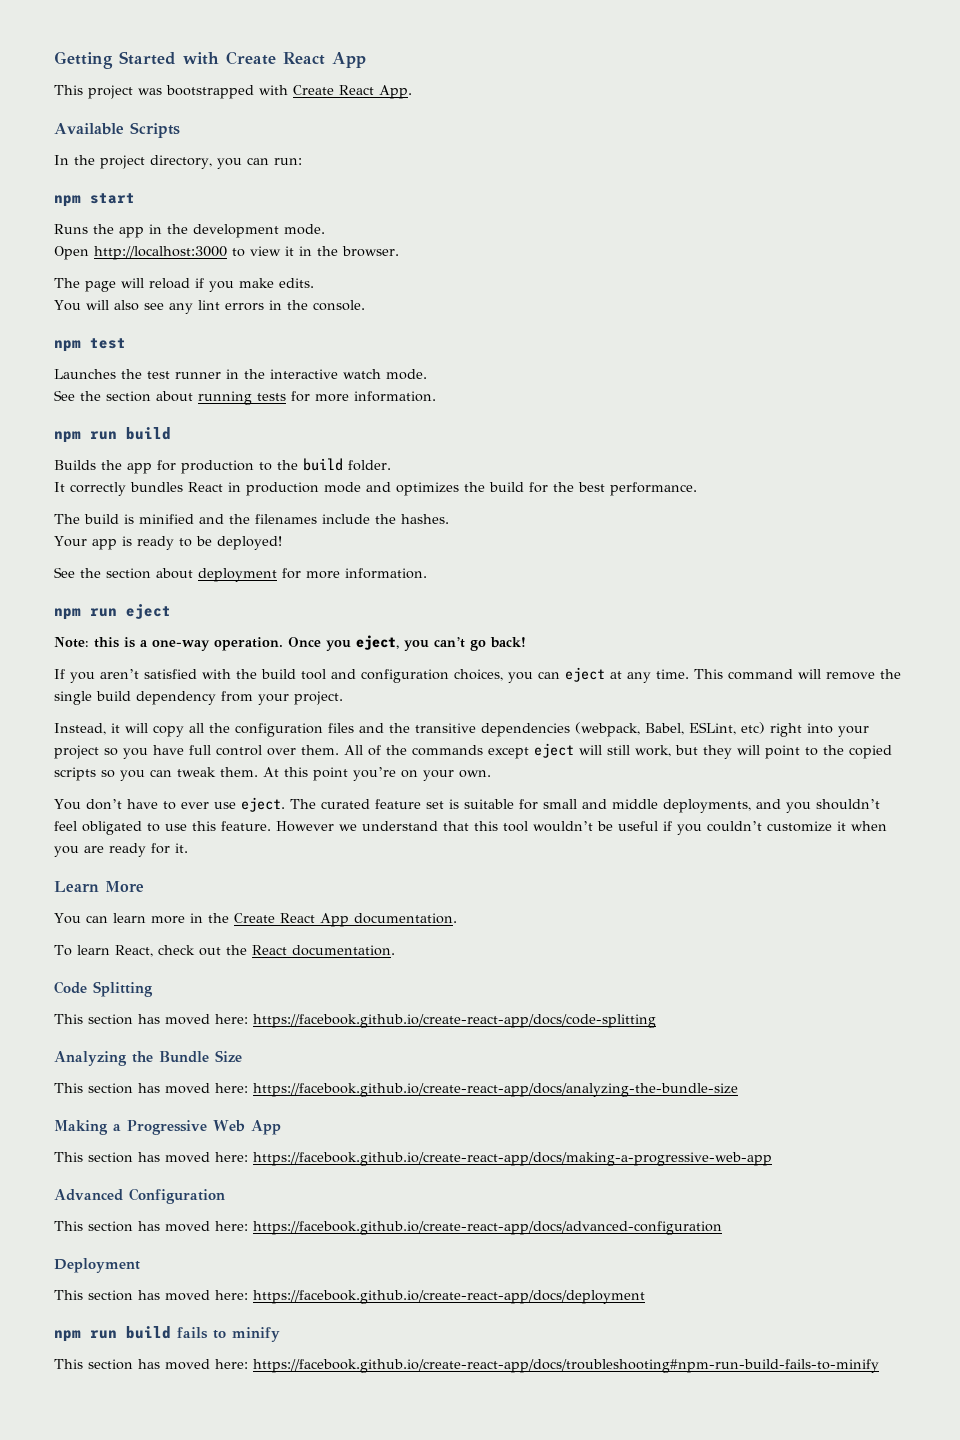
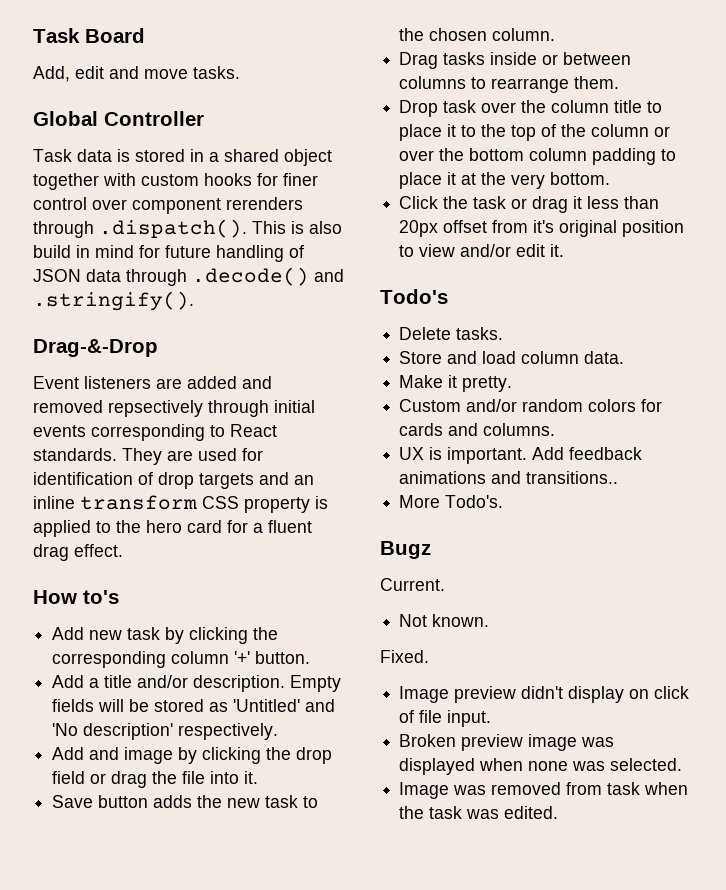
- Getting Started with Create React App
- This project was bootstrapped with Create React App.
- Available Scripts
- In the project directory, you can run:
- npm start
- Runs the app in the development mode.
- Open http://localhost:3000 to view it in the browser.
- The page will reload if you make edits.
- You will also see any lint errors in the console.
- npm test
- Launches the test runner in the interactive watch mode.
- See the section about running tests for more information.
- npm run build
- Builds the app for production to the build folder.
- It correctly bundles React in production mode and optimizes the build for the best performance.
- The build is minified and the filenames include the hashes.
- Your app is ready to be deployed!
- See the section about deployment for more information.
- npm run eject
- Note: this is a one-way operation. Once you eject, you can’t go back!
- If you aren’t satisfied with the build tool and configuration choices, you can eject at any time. This command will remove the single build dependency from your project.
- Instead, it will copy all the configuration files and the transitive dependencies (webpack, Babel, ESLint, etc) right into your project so you have full control over them. All of the commands except eject will still work, but they will point to the copied scripts so you can tweak them. At this point you’re on your own.
- You don’t have to ever use eject. The curated feature set is suitable for small and middle deployments, and you shouldn’t feel obligated to use this feature. However we understand that this tool wouldn’t be useful if you couldn’t customize it when you are ready for it.
- Learn More
- You can learn more in the Create React App documentation.
- To learn React, check out the React documentation.
- Code Splitting
- This section has moved here: https://facebook.github.io/create-react-app/docs/code-splitting
- Analyzing the Bundle Size
- This section has moved here: https://facebook.github.io/create-react-app/docs/analyzing-the-bundle-size
- Making a Progressive Web App
- This section has moved here: https://facebook.github.io/create-react-app/docs/making-a-progressive-web-app
- Advanced Configuration
- This section has moved here: https://facebook.github.io/create-react-app/docs/advanced-configuration
- Deployment
- This section has moved here: https://facebook.github.io/create-react-app/docs/deployment
- npm run build fails to minify
- This section has moved here: https://facebook.github.io/create-react-app/docs/troubleshooting#npm-run-build-fails-to-minify
+ Task Board
+ Add, edit and move tasks.
+ Global Controller
+ Task data is stored in a shared object together with custom hooks for finer control over component rerenders through .dispatch(). This is also build in mind for future handling of JSON data through .decode() and .stringify().
+ Drag-&-Drop
+ Event listeners are added and removed repsectively through initial events corresponding to React standards. They are used for identification of drop targets and an inline transform CSS property is applied to the hero card for a fluent drag effect.
+ How to's
+ Add new task by clicking the corresponding column '+' button.
+ Add a title and/or description. Empty fields will be stored as 'Untitled' and 'No description' respectively.
+ Add and image by clicking the drop field or drag the file into it.
+ Save button adds the new task to the chosen column.
+ Drag tasks inside or between columns to rearrange them.
+ Drop task over the column title to place it to the top of the column or over the bottom column padding to place it at the very bottom.
+ Click the task or drag it less than 20px offset from it's original position to view and/or edit it.
+ Todo's
+ Delete tasks.
+ Store and load column data.
+ Make it pretty.
+ Custom and/or random colors for cards and columns.
+ UX is important. Add feedback animations and transitions..
+ More Todo's.
+ Bugz
+ Current.
+ Not known.
+ Fixed.
+ Image preview didn't display on click of file input.
+ Broken preview image was displayed when none was selected.
+ Image was removed from task when the task was edited.

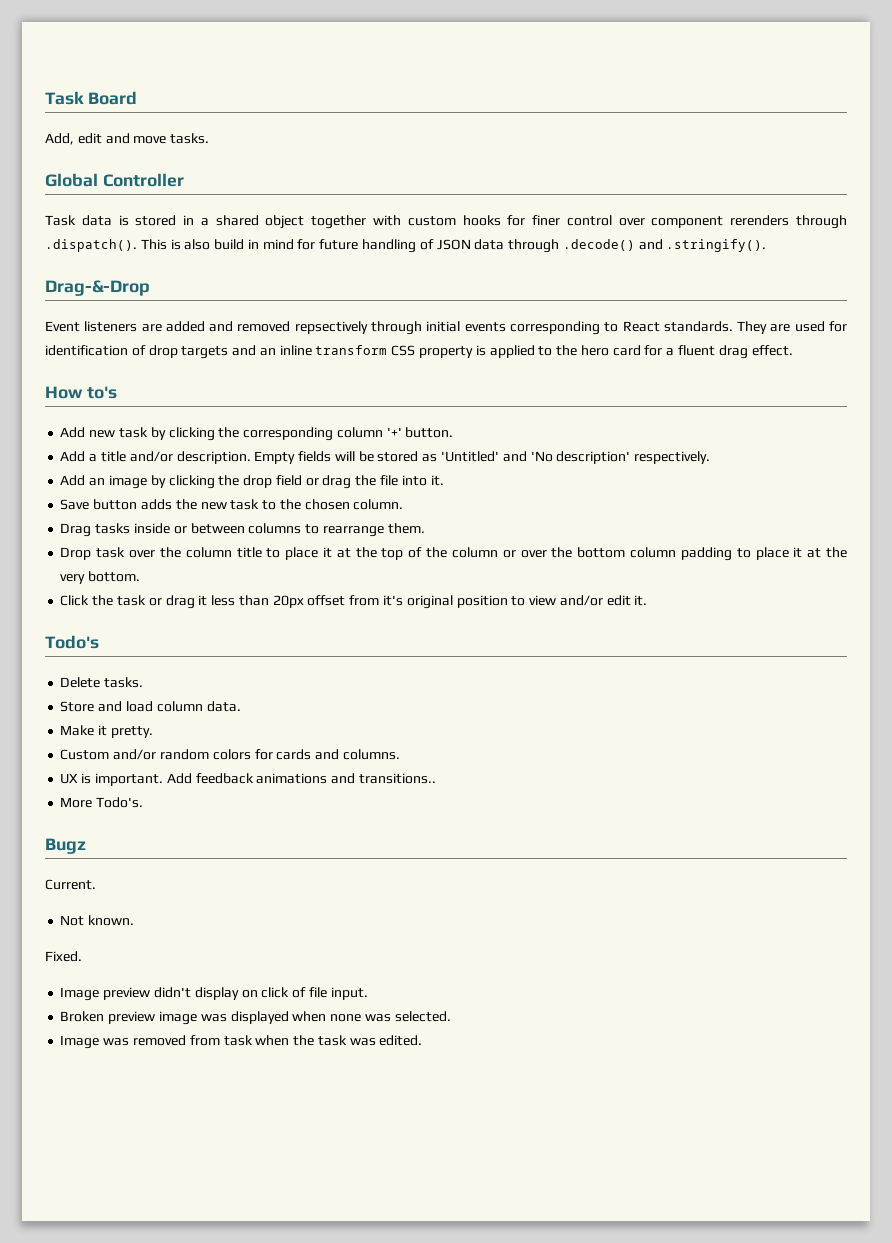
- Add and image by clicking the drop field or drag the file into it.
+ Add an image by clicking the drop field or drag the file into it.
- Drop task over the column title to place it to the top of the column or over the bottom column padding to place it at the very bottom.
+ Drop task over the column title to place it at the top of the column or over the bottom column padding to place it at the very bottom.

